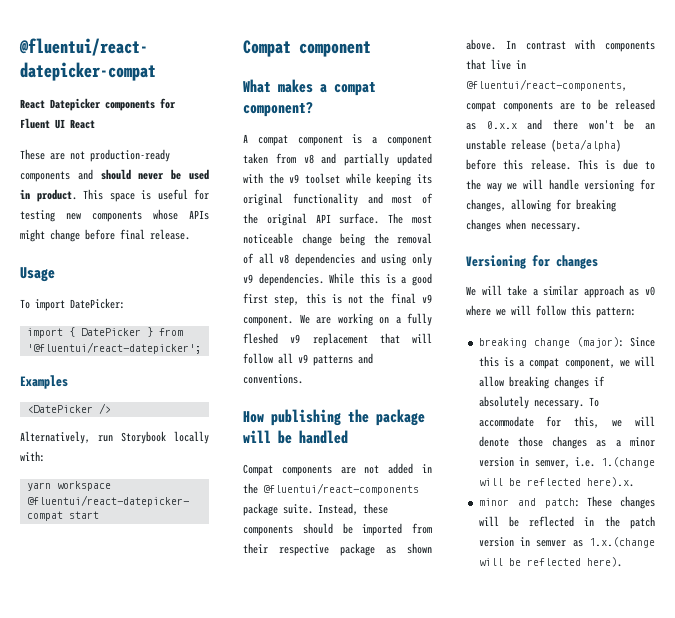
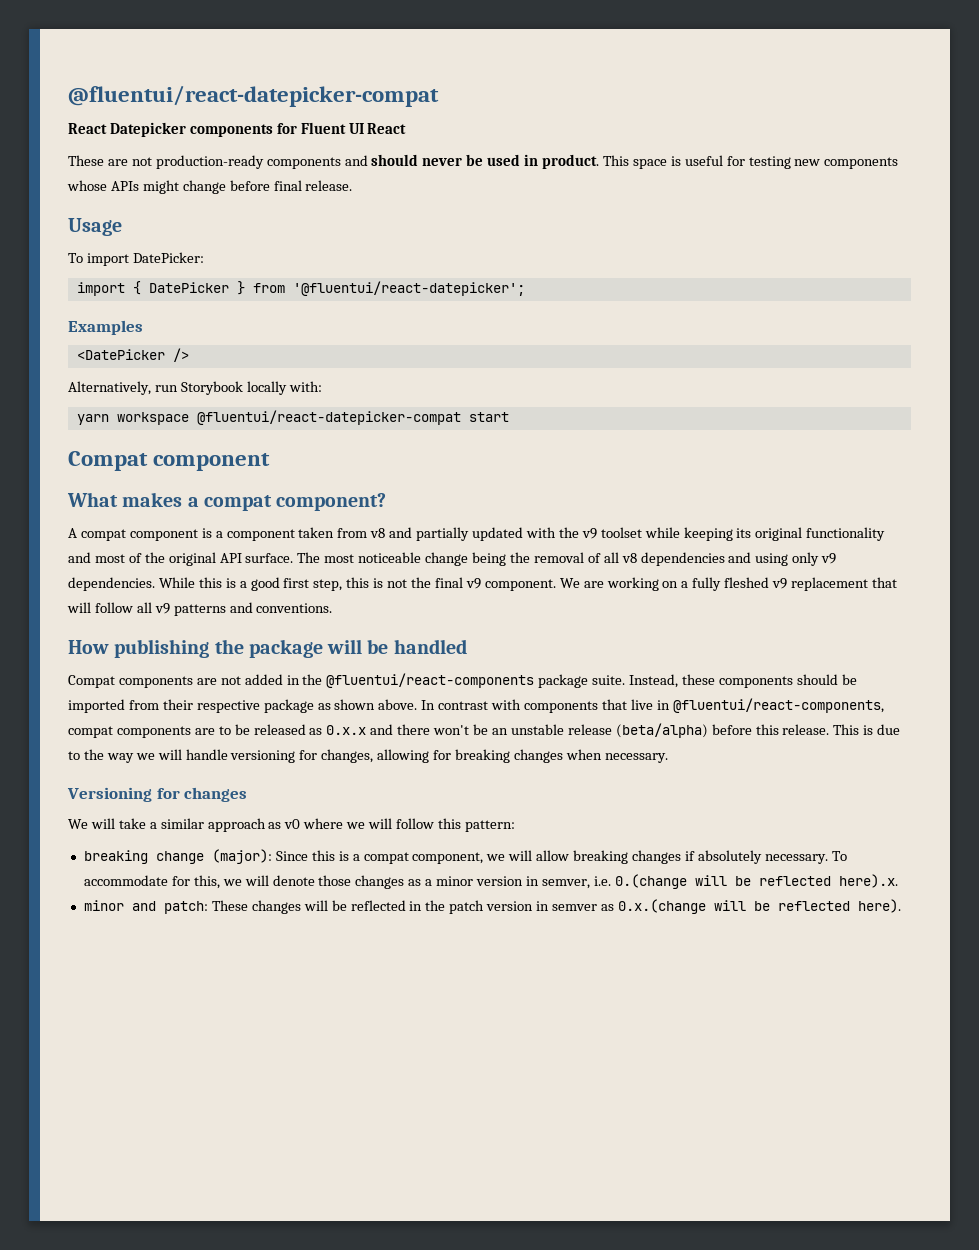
- To accommodate for this, we will denote those changes as a minor version in semver, i.e. 1.(change will be reflected here).x.
+ To accommodate for this, we will denote those changes as a minor version in semver, i.e. 0.(change will be reflected here).x.
- minor and patch: These changes will be reflected in the patch version in semver as 1.x.(change will be reflected here).
+ minor and patch: These changes will be reflected in the patch version in semver as 0.x.(change will be reflected here).

